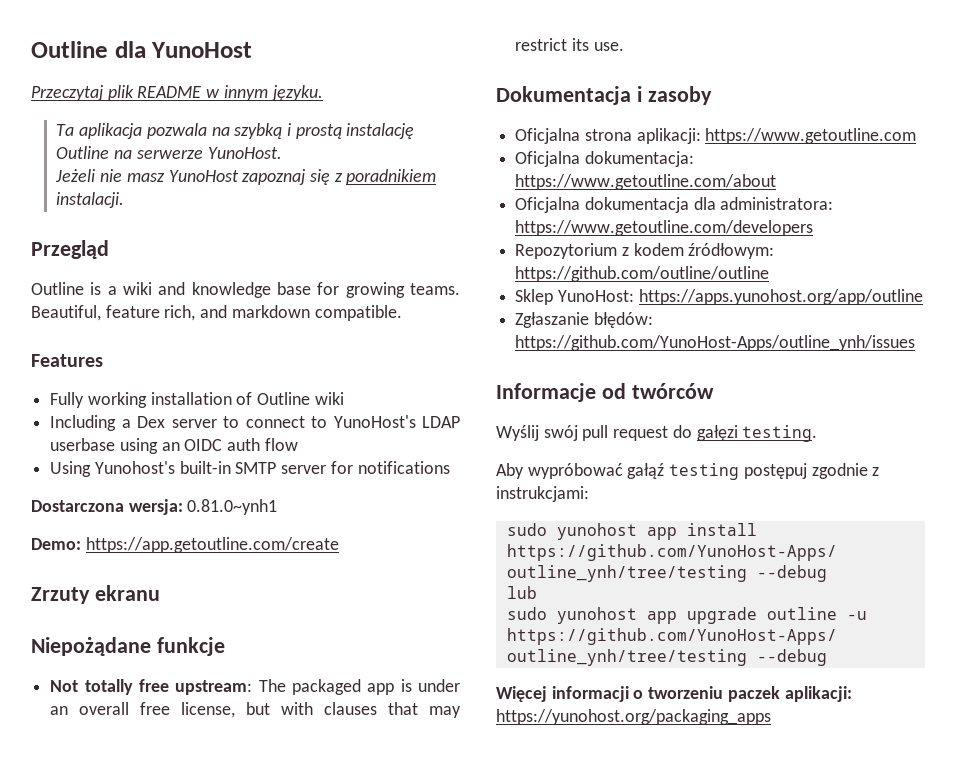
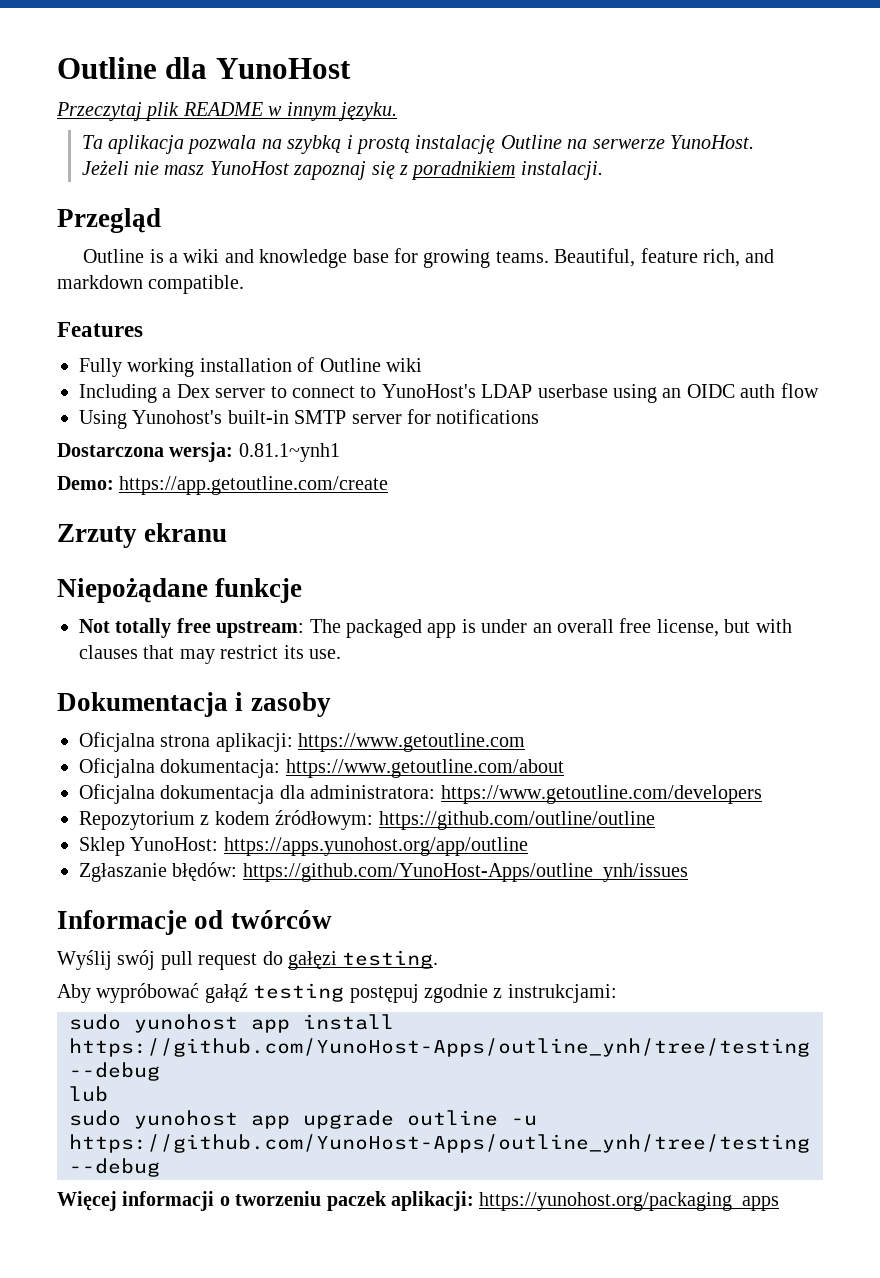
- Dostarczona wersja: 0.81.0~ynh1
+ Dostarczona wersja: 0.81.1~ynh1

